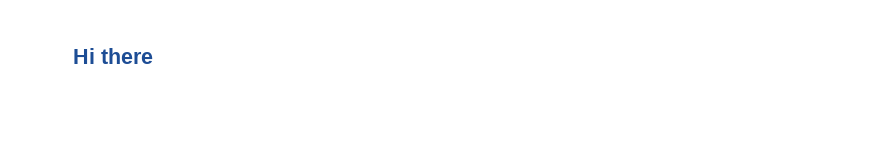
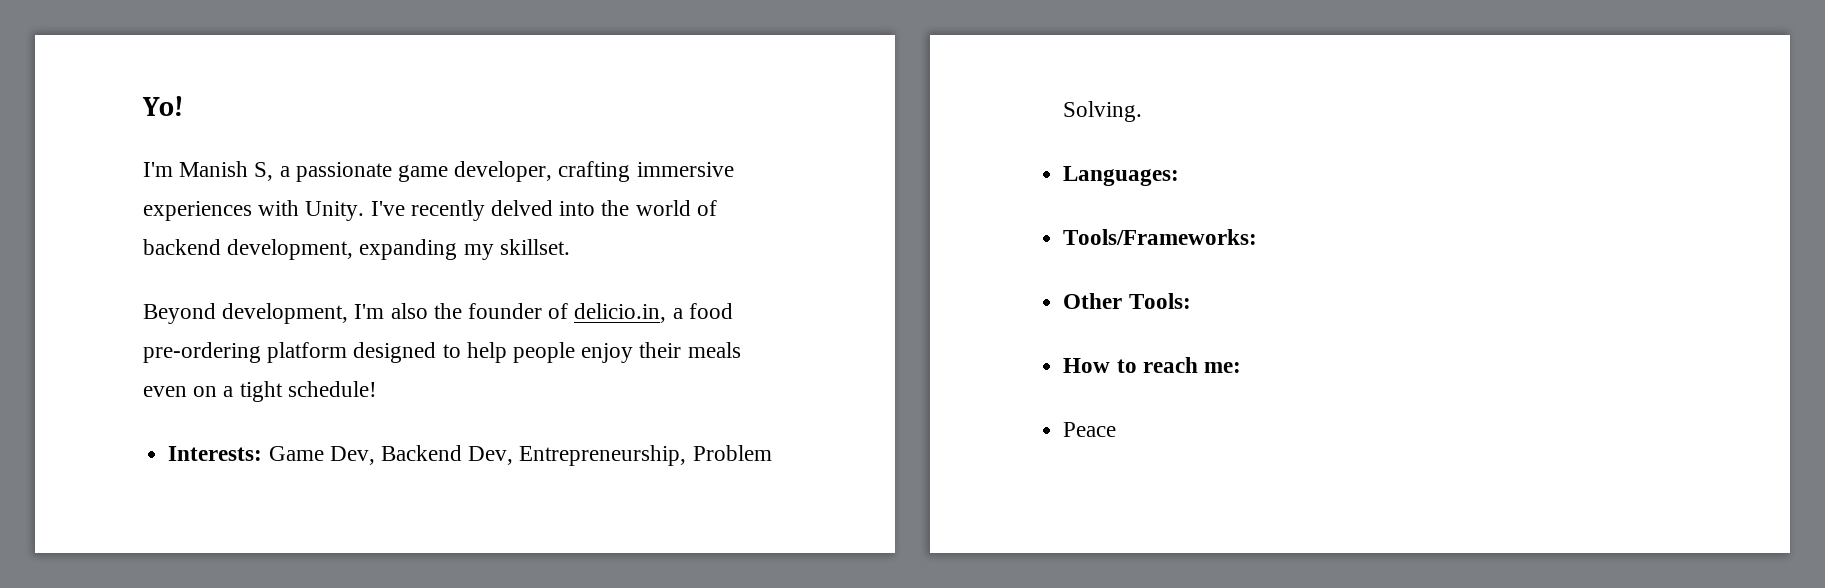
- Hi there
+ Yo!
+ I'm Manish S, a passionate game developer, crafting immersive experiences with Unity. I've recently delved into the world of backend development, expanding my skillset.
+ Beyond development, I'm also the founder of delicio.in, a food pre-ordering platform designed to help people enjoy their meals even on a tight schedule!
+ Interests: Game Dev, Backend Dev, Entrepreneurship, Problem Solving.
+ Languages:
+ Tools/Frameworks:
+ Other Tools:
+ How to reach me:
+ Peace

